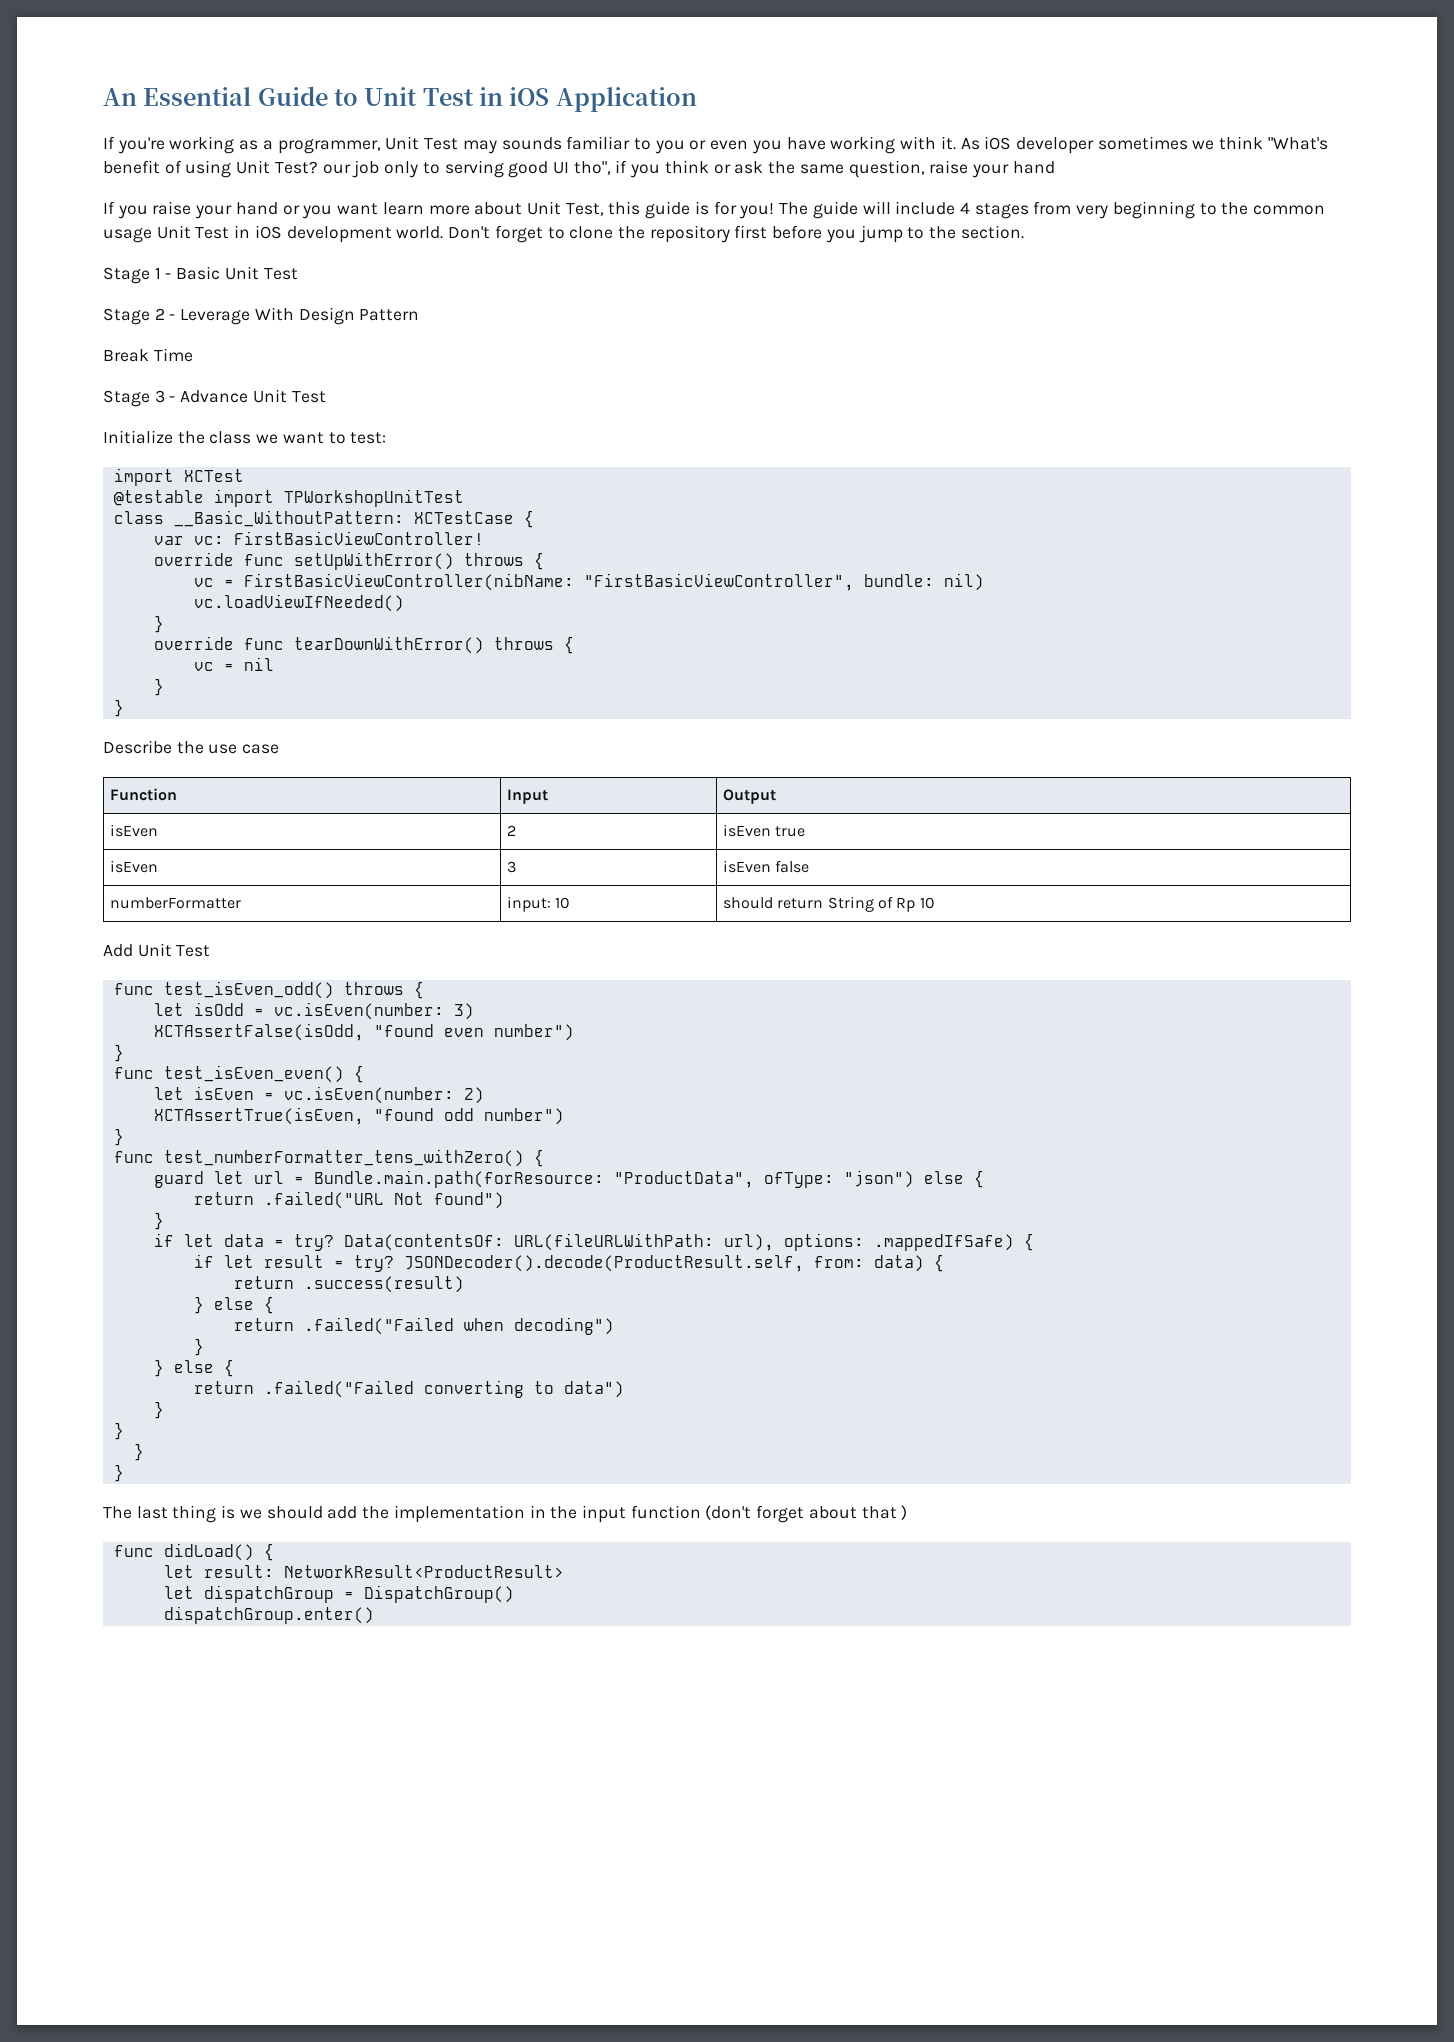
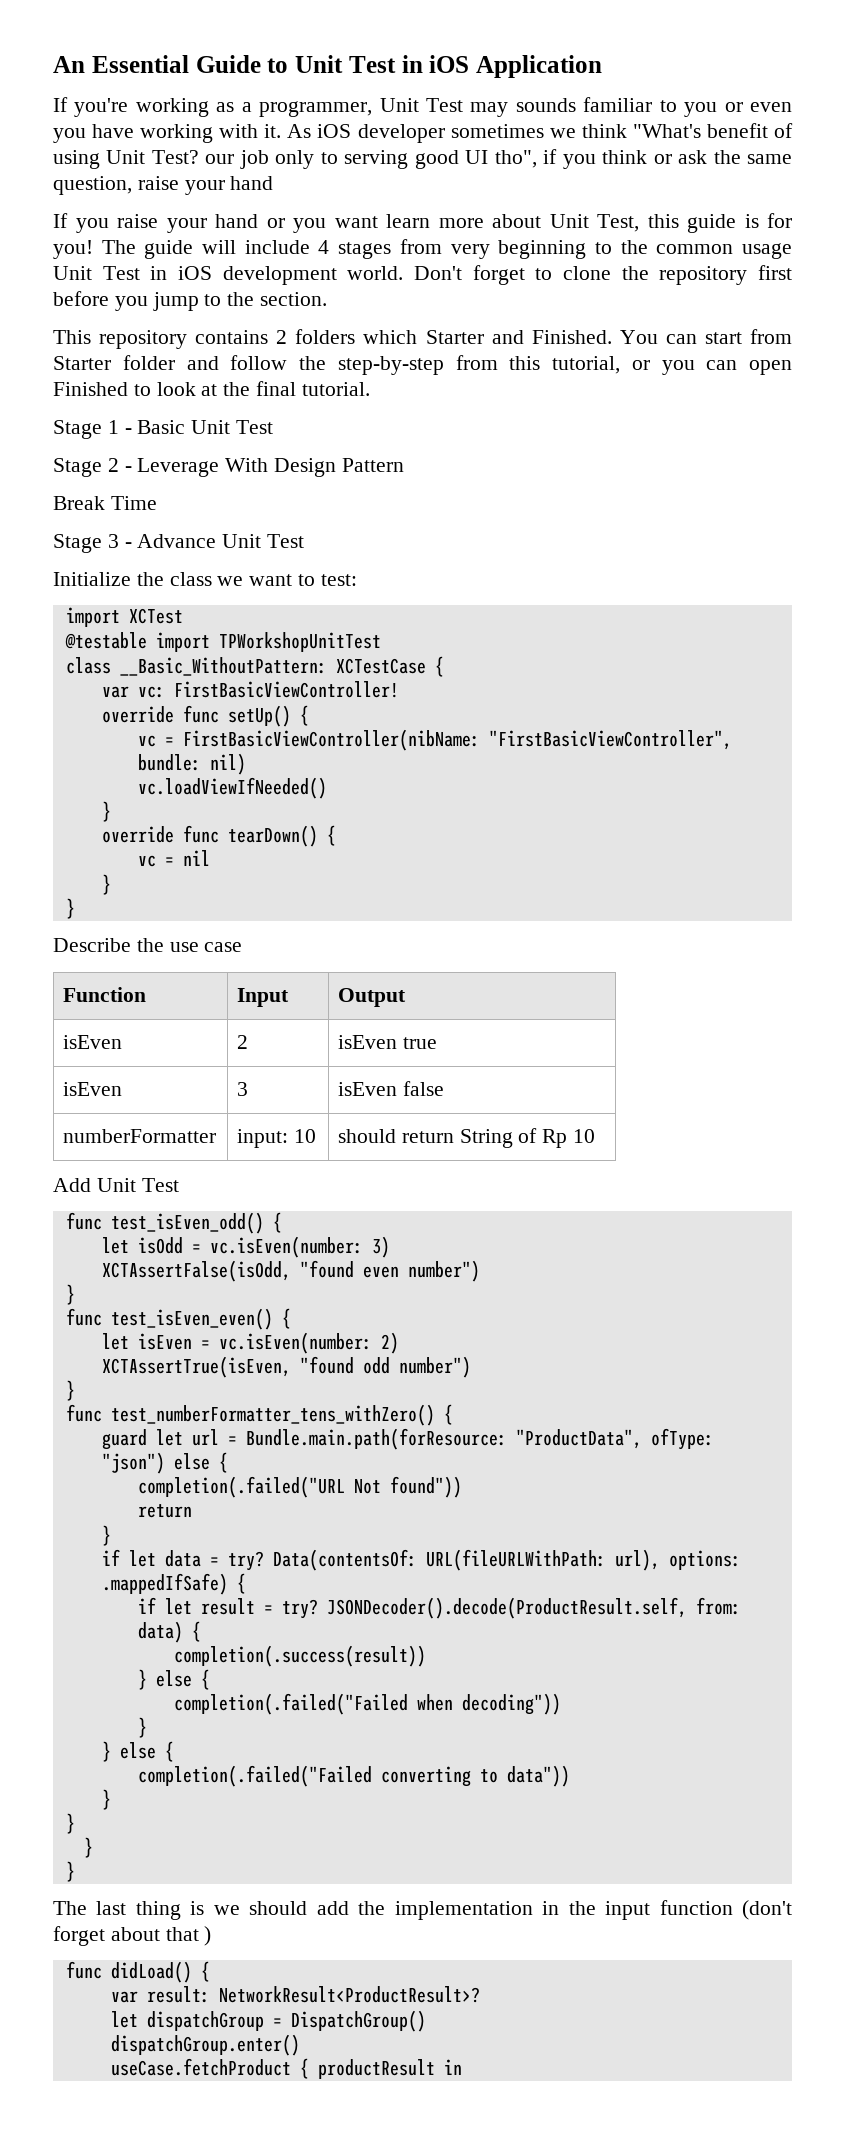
+ This repository contains 2 folders which Starter and Finished. You can start from Starter folder and follow the step-by-step from this tutorial, or you can open Finished to look at the final tutorial.
- override func setUpWithError() throws {
+ override func setUp() {
- override func tearDownWithError() throws {
+ override func tearDown() {
- func test_isEven_odd() throws {
+ func test_isEven_odd() {
- return .failed("URL Not found")
+ completion(.failed("URL Not found"))
+ return
- return .success(result)
+ completion(.success(result))
  } else {
- return .failed("Failed when decoding")
+ completion(.failed("Failed when decoding"))
- return .failed("Failed converting to data")
+ completion(.failed("Failed converting to data"))
- let result: NetworkResult<ProductResult>
+ var result: NetworkResult<ProductResult>?
+ useCase.fetchProduct { productResult in

